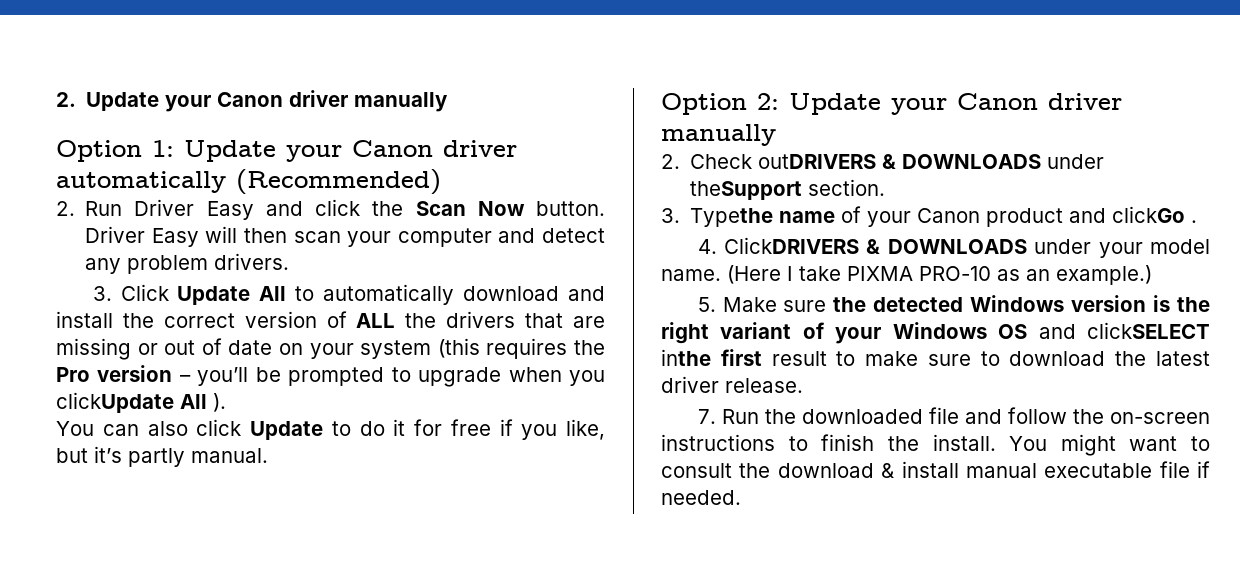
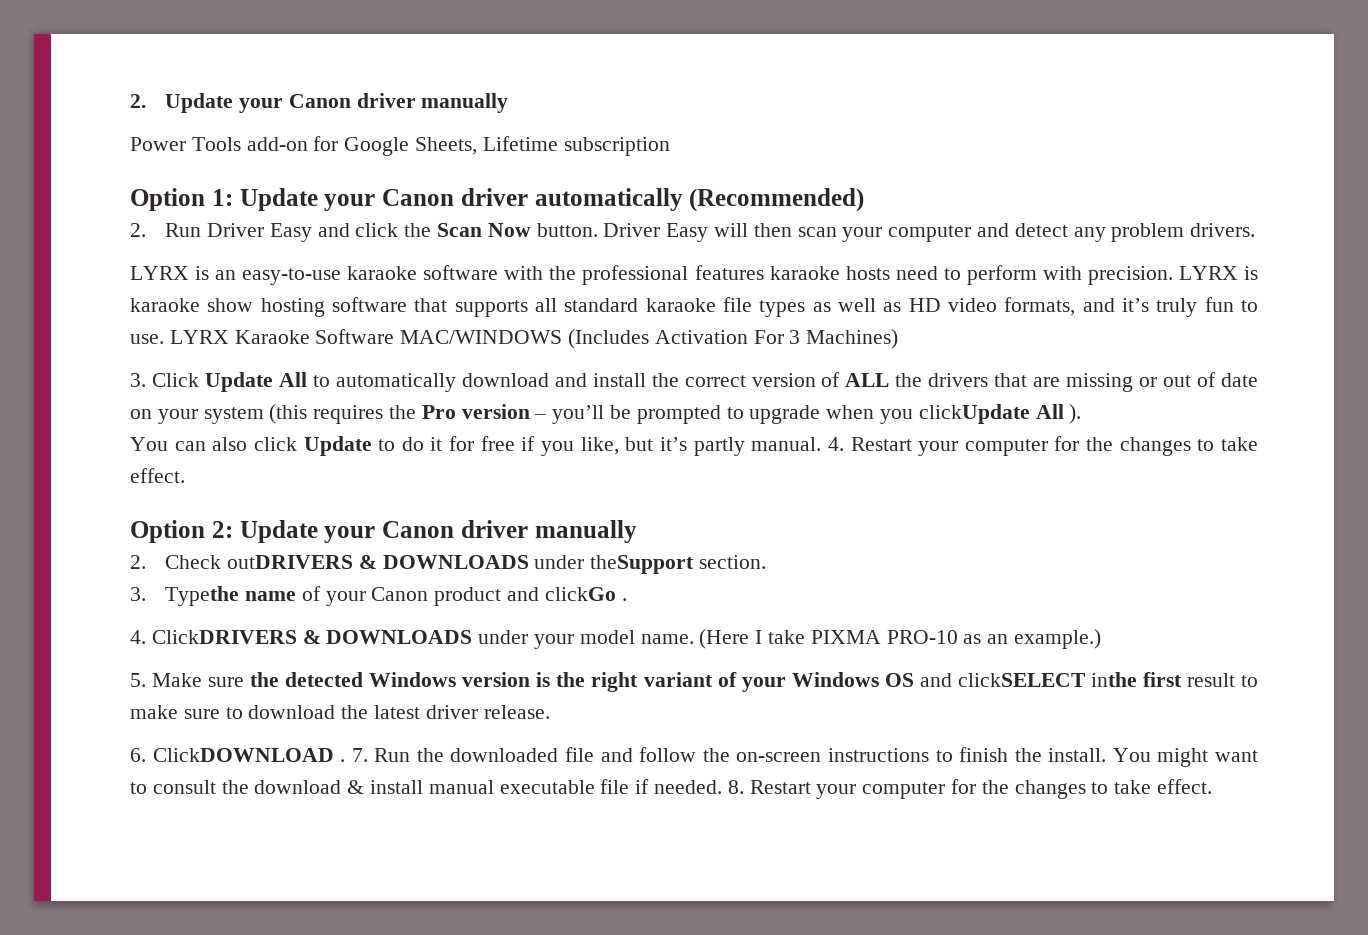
+ Power Tools add-on for Google Sheets, Lifetime subscription
+ LYRX is an easy-to-use karaoke software with the professional features karaoke hosts need to perform with precision. LYRX is karaoke show hosting software that supports all standard karaoke file types as well as HD video formats, and it’s truly fun to use. LYRX Karaoke Software MAC/WINDOWS (Includes Activation For 3 Machines)
+ 4. Restart your computer for the changes to take effect.
+ 6. ClickDOWNLOAD .
+ 8. Restart your computer for the changes to take effect.

